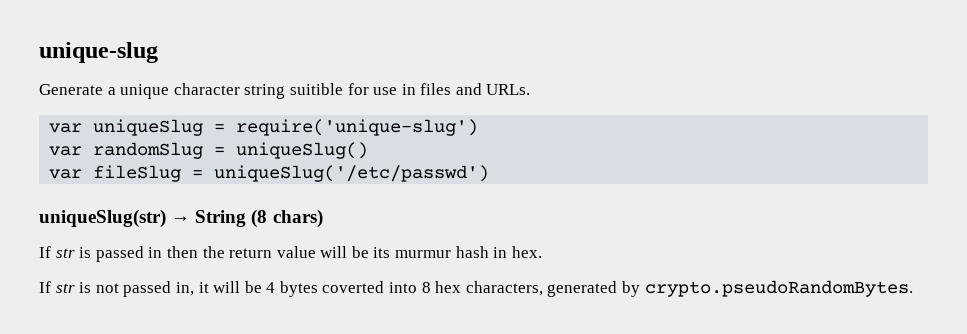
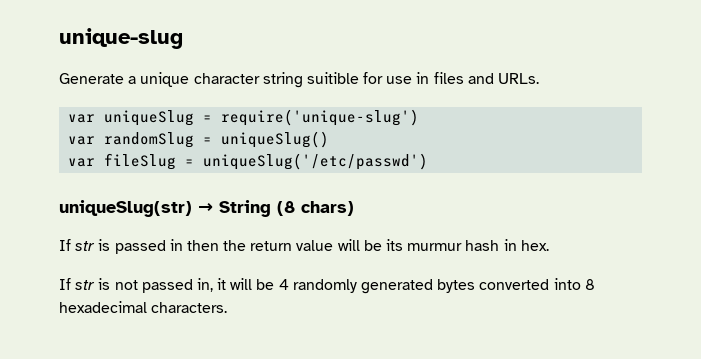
- If str is not passed in, it will be 4 bytes coverted into 8 hex characters, generated by crypto.pseudoRandomBytes.
+ If str is not passed in, it will be 4 randomly generated bytes converted into 8 hexadecimal characters.

